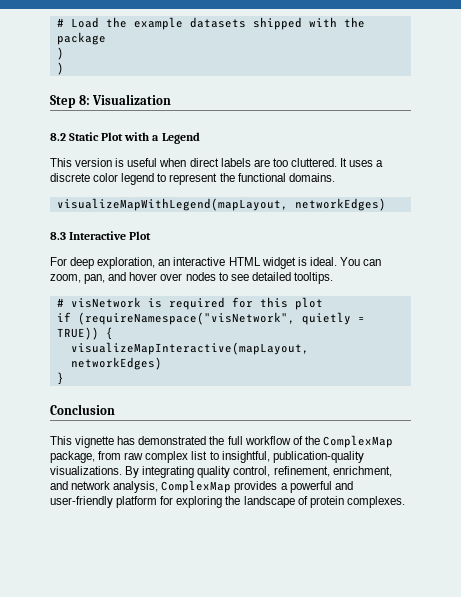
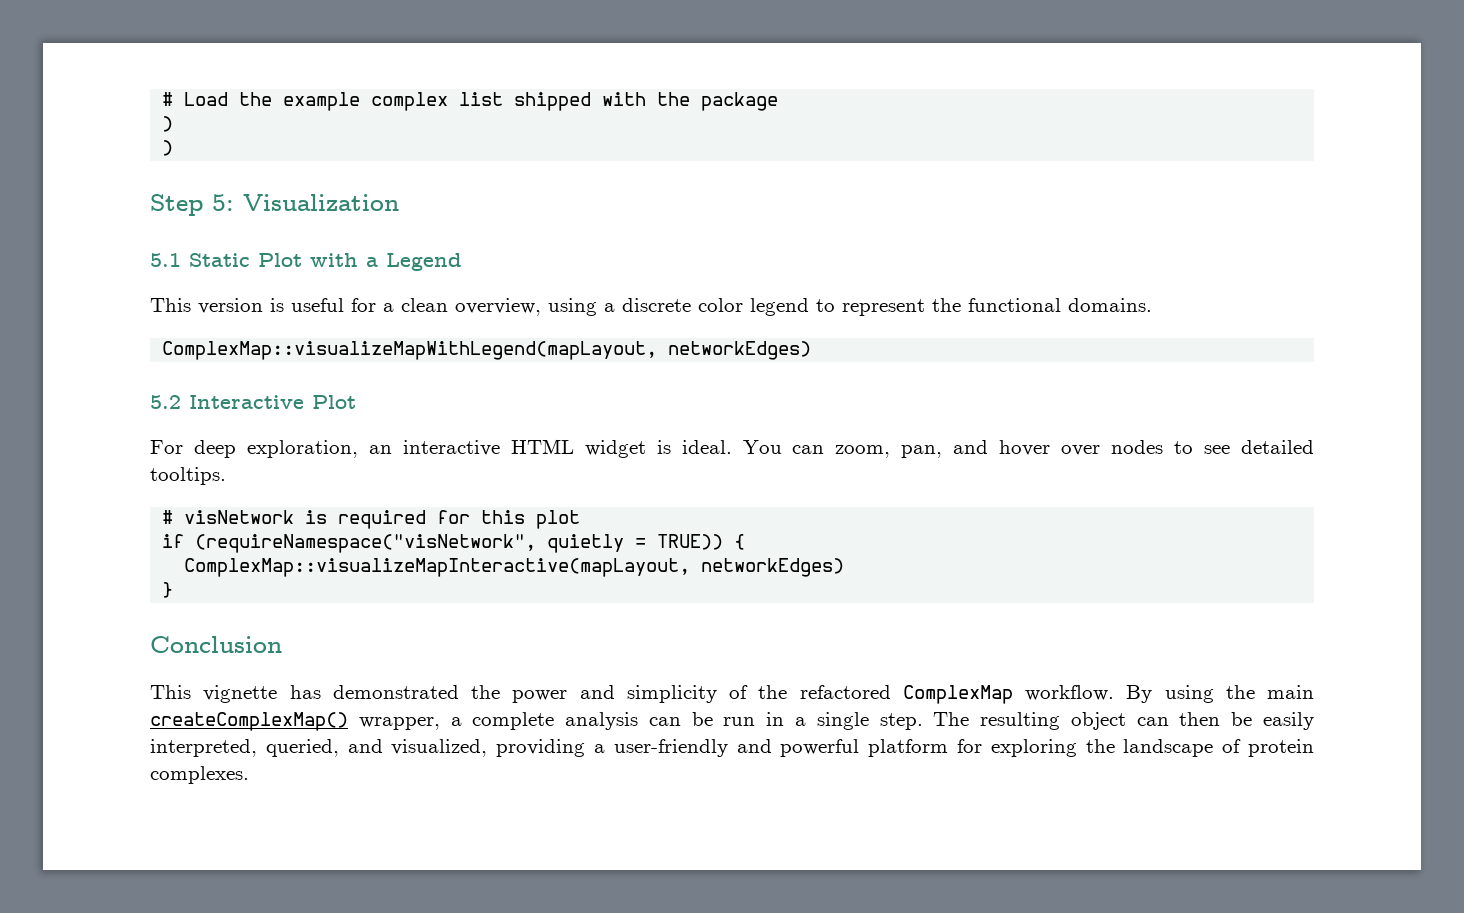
- # Load the example datasets shipped with the package
+ # Load the example complex list shipped with the package
- Step 8: Visualization
+ Step 5: Visualization
- 8.2 Static Plot with a Legend
+ 5.1 Static Plot with a Legend
- This version is useful when direct labels are too cluttered. It uses a discrete color legend to represent the functional domains.
+ This version is useful for a clean overview, using a discrete color legend to represent the functional domains.
- visualizeMapWithLegend(mapLayout, networkEdges)
- 8.3 Interactive Plot
+ ComplexMap::visualizeMapWithLegend(mapLayout, networkEdges)
+ 5.2 Interactive Plot
- visualizeMapInteractive(mapLayout, networkEdges)
+ ComplexMap::visualizeMapInteractive(mapLayout, networkEdges)
- This vignette has demonstrated the full workflow of the ComplexMap package, from raw complex list to insightful, publication-quality visualizations. By integrating quality control, refinement, enrichment, and network analysis, ComplexMap provides a powerful and user-friendly platform for exploring the landscape of protein complexes.
+ This vignette has demonstrated the power and simplicity of the refactored ComplexMap workflow. By using the main createComplexMap() wrapper, a complete analysis can be run in a single step. The resulting object can then be easily interpreted, queried, and visualized, providing a user-friendly and powerful platform for exploring the landscape of protein complexes.

